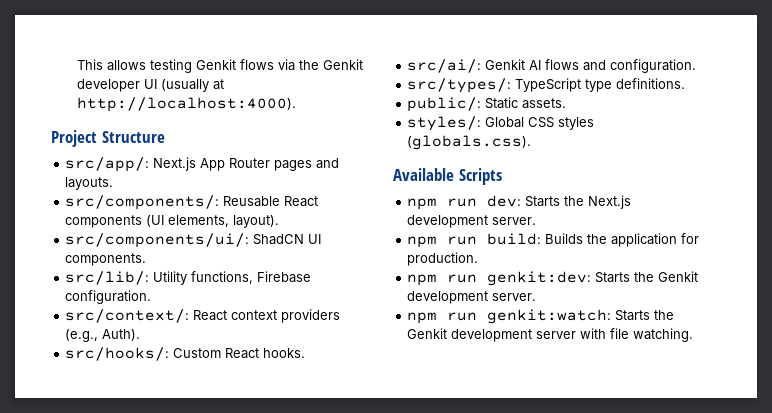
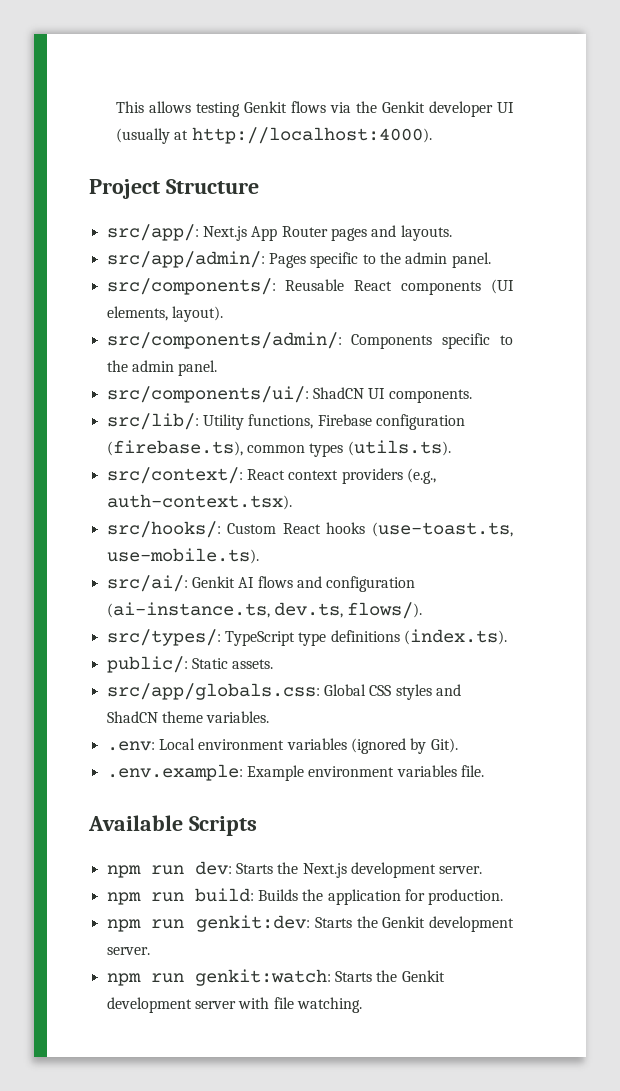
+ src/app/admin/: Pages specific to the admin panel.
+ src/components/admin/: Components specific to the admin panel.
- src/lib/: Utility functions, Firebase configuration.
+ src/lib/: Utility functions, Firebase configuration (firebase.ts), common types (utils.ts).
- src/context/: React context providers (e.g., Auth).
+ src/context/: React context providers (e.g., auth-context.tsx).
- src/hooks/: Custom React hooks.
+ src/hooks/: Custom React hooks (use-toast.ts, use-mobile.ts).
- src/ai/: Genkit AI flows and configuration.
+ src/ai/: Genkit AI flows and configuration (ai-instance.ts, dev.ts, flows/).
- src/types/: TypeScript type definitions.
+ src/types/: TypeScript type definitions (index.ts).
- styles/: Global CSS styles (globals.css).
+ src/app/globals.css: Global CSS styles and ShadCN theme variables.
+ .env: Local environment variables (ignored by Git).
+ .env.example: Example environment variables file.

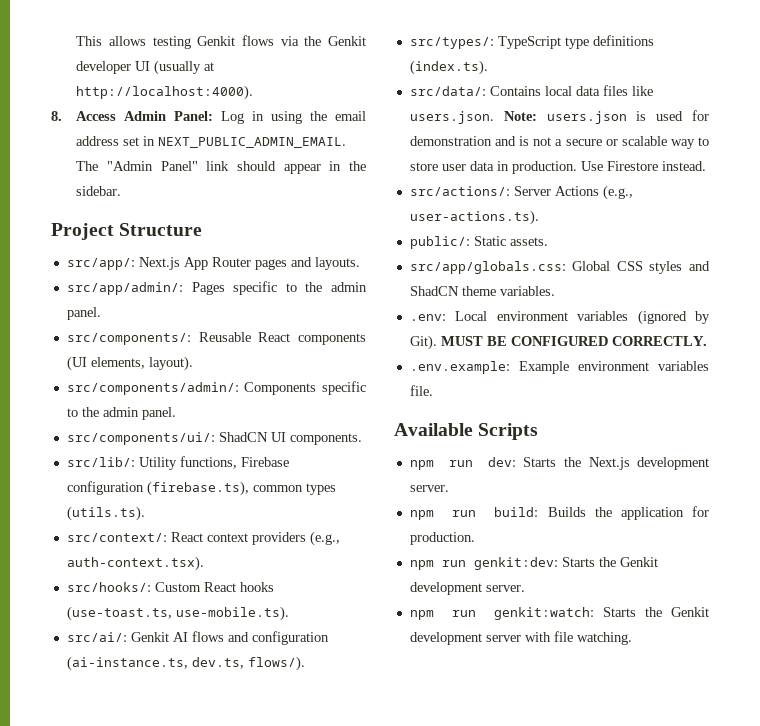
+ 8. Access Admin Panel: Log in using the email address set in NEXT_PUBLIC_ADMIN_EMAIL. The "Admin Panel" link should appear in the sidebar.
+ src/data/: Contains local data files like users.json. Note: users.json is used for demonstration and is not a secure or scalable way to store user data in production. Use Firestore instead.
+ src/actions/: Server Actions (e.g., user-actions.ts).
+ MUST BE CONFIGURED CORRECTLY.

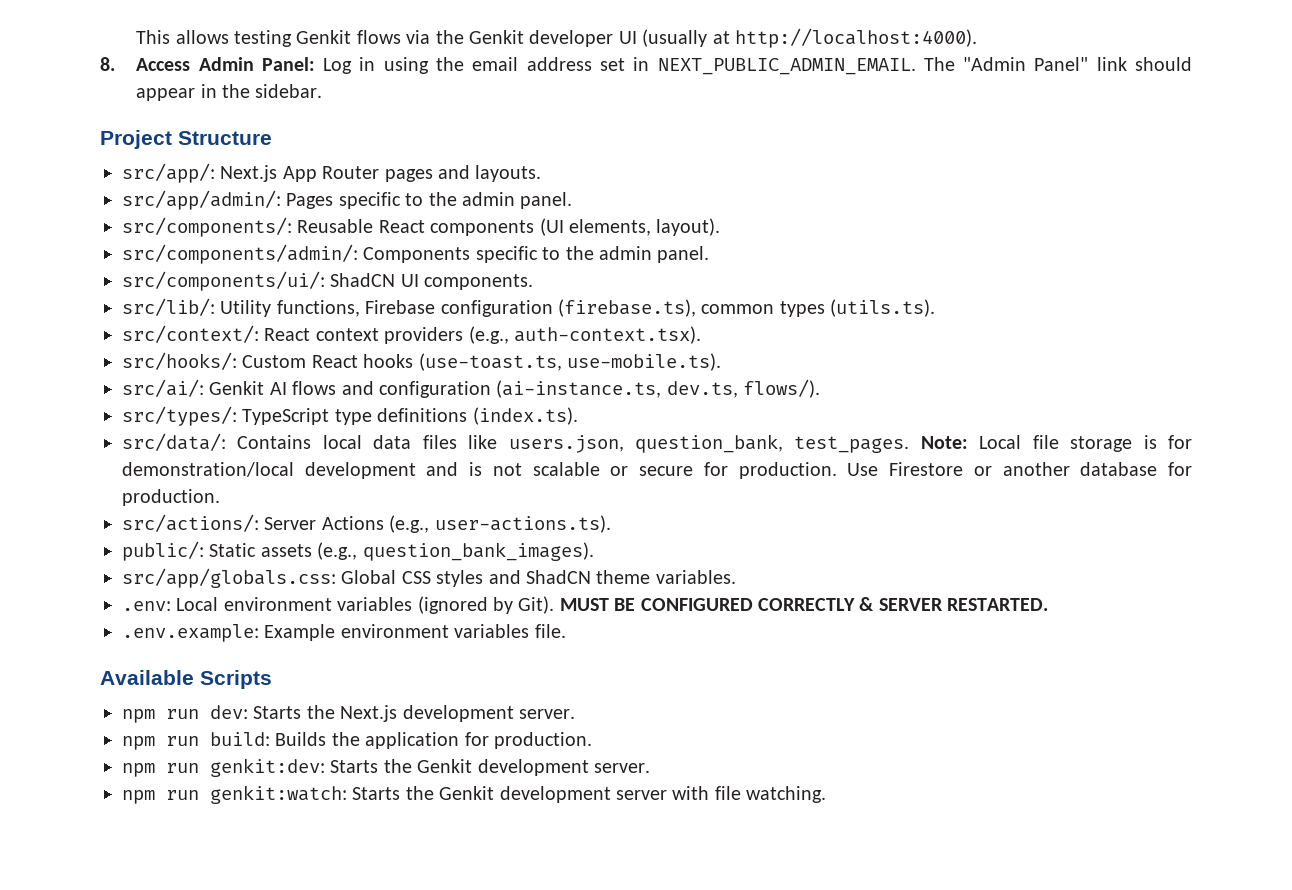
- src/data/: Contains local data files like users.json. Note: users.json is used for demonstration and is not a secure or scalable way to store user data in production. Use Firestore instead.
+ src/data/: Contains local data files like users.json, question_bank, test_pages. Note: Local file storage is for demonstration/local development and is not scalable or secure for production. Use Firestore or another database for production.
- public/: Static assets.
+ public/: Static assets (e.g., question_bank_images).
- MUST BE CONFIGURED CORRECTLY.
+ MUST BE CONFIGURED CORRECTLY & SERVER RESTARTED.

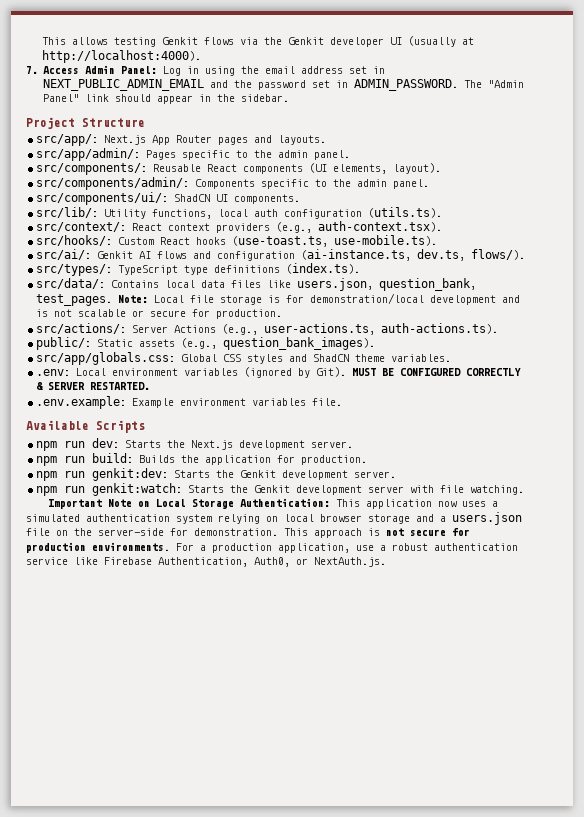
- 8. Access Admin Panel: Log in using the email address set in NEXT_PUBLIC_ADMIN_EMAIL.
+ 7. Access Admin Panel: Log in using the email address set in NEXT_PUBLIC_ADMIN_EMAIL and the password set in ADMIN_PASSWORD.
- src/lib/: Utility functions, Firebase configuration (firebase.ts), common types (utils.ts).
+ src/lib/: Utility functions, local auth configuration (utils.ts).
- Use Firestore or another database for production.
- src/actions/: Server Actions (e.g., user-actions.ts).
+ src/actions/: Server Actions (e.g., user-actions.ts, auth-actions.ts).
+ Important Note on Local Storage Authentication: This application now uses a simulated authentication system relying on local browser storage and a users.json file on the server-side for demonstration. This approach is not secure for production environments. For a production application, use a robust authentication service like Firebase Authentication, Auth0, or NextAuth.js.

